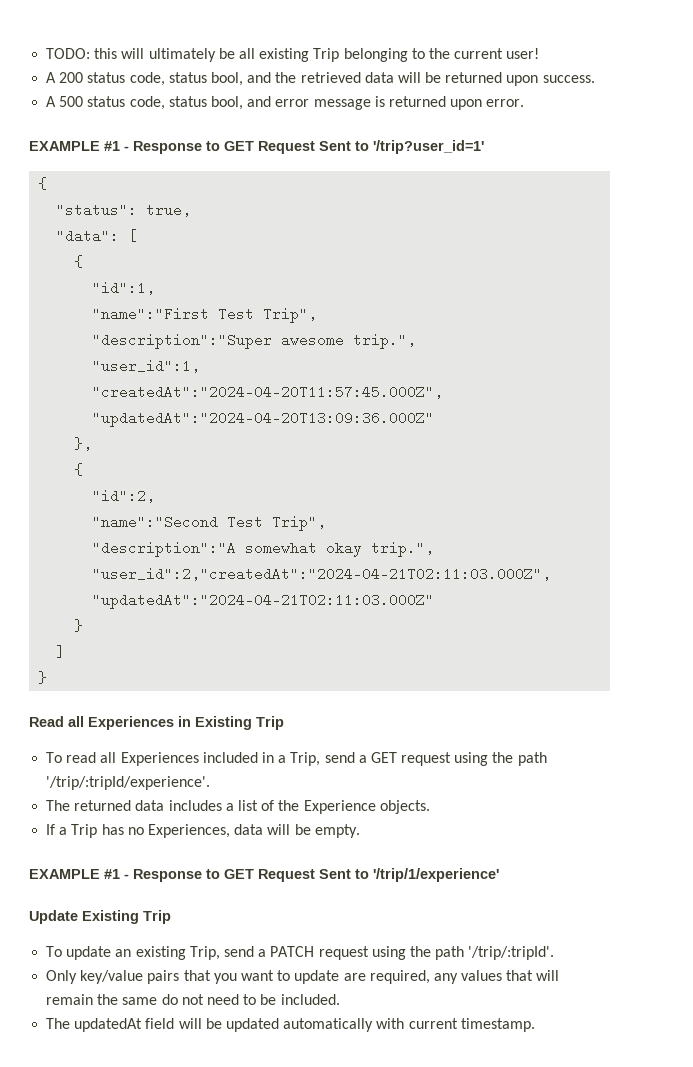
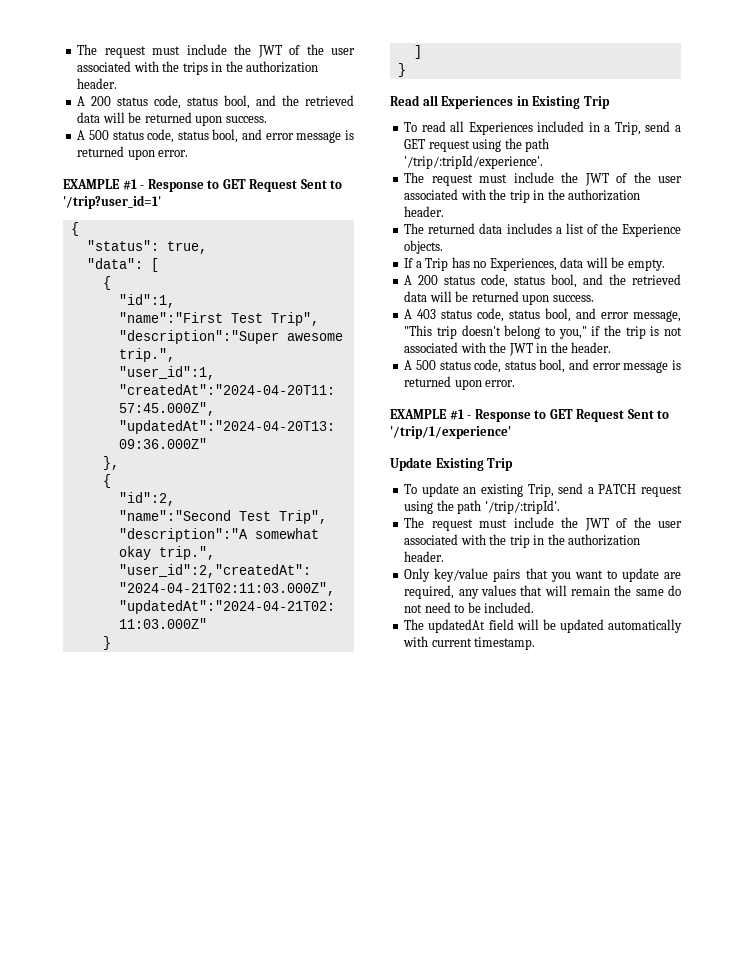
- TODO: this will ultimately be all existing Trip belonging to the current user!
+ The request must include the JWT of the user associated with the trips in the authorization header.
  To read all Experiences included in a Trip, send a GET request using the path '/trip/:tripId/experience'.
+ The request must include the JWT of the user associated with the trip in the authorization header.
  If a Trip has no Experiences, data will be empty.
+ A 200 status code, status bool, and the retrieved data will be returned upon success.
+ A 403 status code, status bool, and error message, "This trip doesn't belong to you," if the trip is not associated with the JWT in the header.
+ A 500 status code, status bool, and error message is returned upon error.
  To update an existing Trip, send a PATCH request using the path '/trip/:tripId'.
+ The request must include the JWT of the user associated with the trip in the authorization header.

